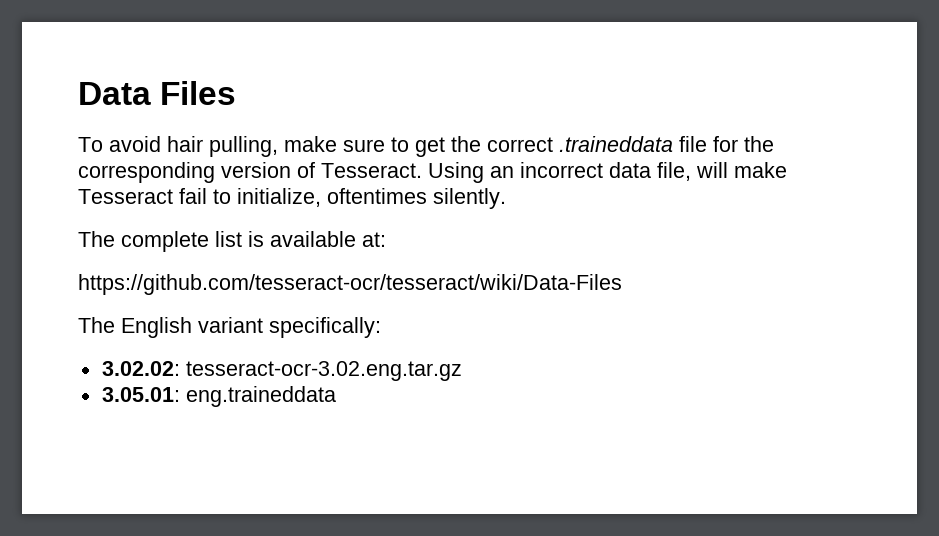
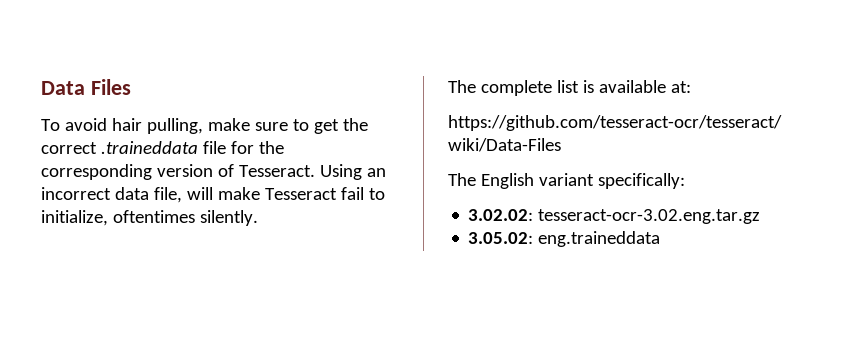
- 3.05.01: eng.traineddata
+ 3.05.02: eng.traineddata

